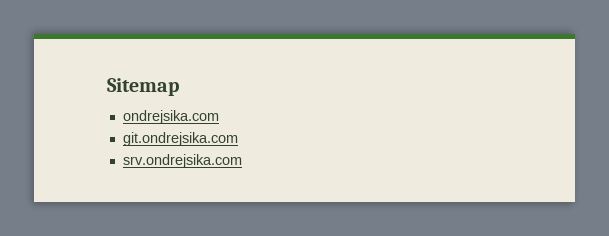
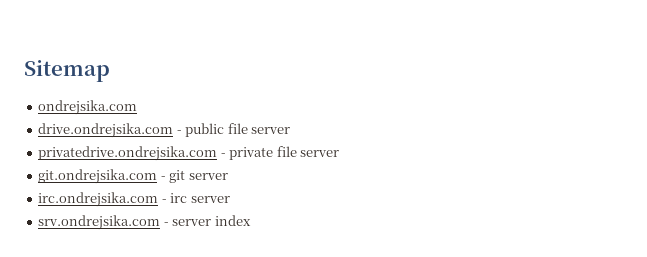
- git.ondrejsika.com
- srv.ondrejsika.com
+ drive.ondrejsika.com - public file server
+ privatedrive.ondrejsika.com - private file server
+ git.ondrejsika.com - git server
+ irc.ondrejsika.com - irc server
+ srv.ondrejsika.com - server index

